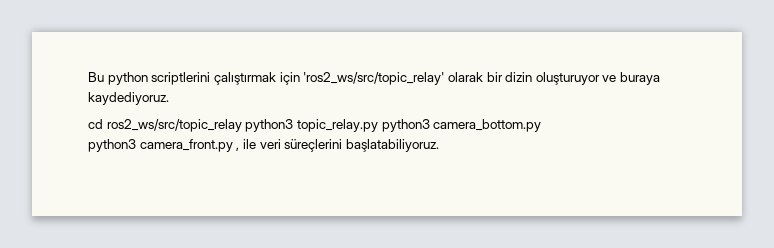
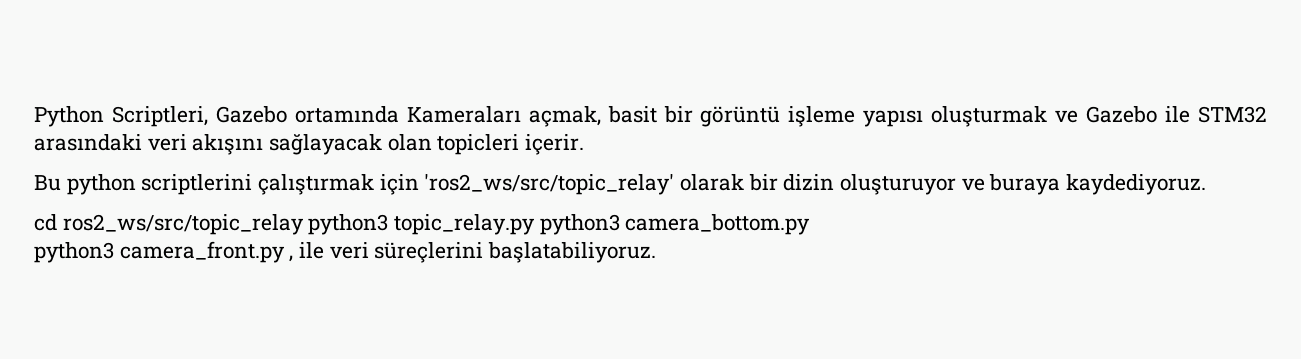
+ Python Scriptleri, Gazebo ortamında Kameraları açmak, basit bir görüntü işleme yapısı oluşturmak ve Gazebo ile STM32 arasındaki veri akışını sağlayacak olan topicleri içerir.

